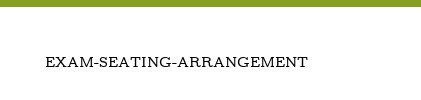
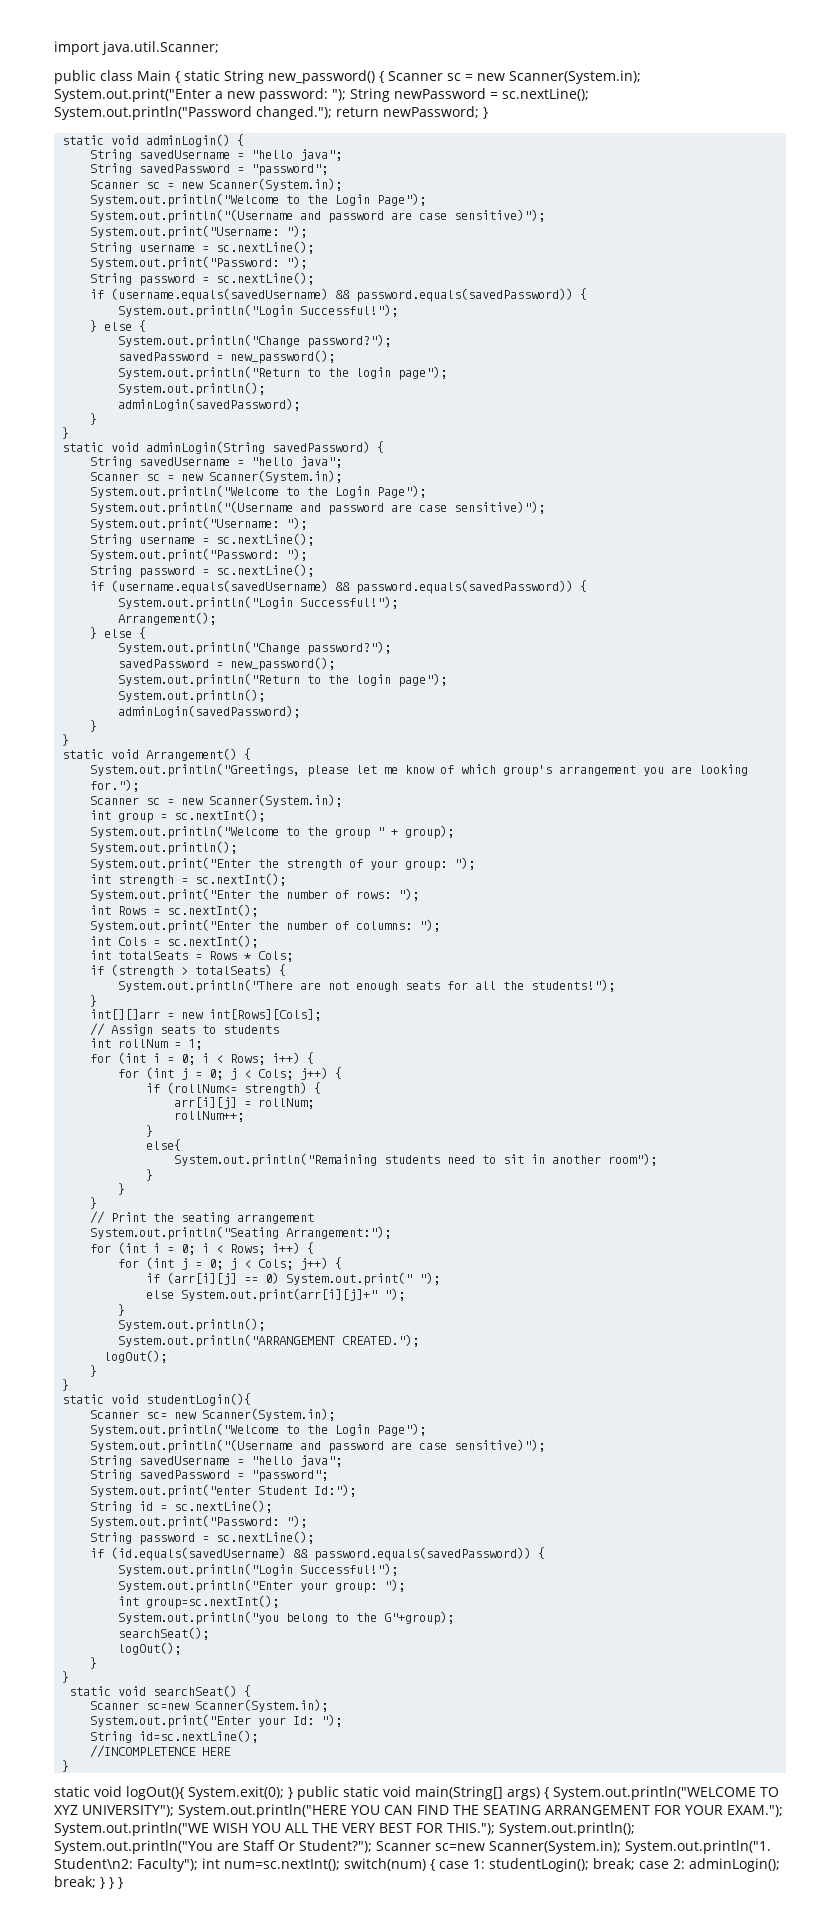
- EXAM-SEATING-ARRANGEMENT
+ import java.util.Scanner;
+ public class Main { static String new_password() { Scanner sc = new Scanner(System.in); System.out.print("Enter a new password: "); String newPassword = sc.nextLine(); System.out.println("Password changed."); return newPassword; }
+ static void adminLogin() {
+ String savedUsername = "hello java";
+ String savedPassword = "password";
+ Scanner sc = new Scanner(System.in);
+ System.out.println("Welcome to the Login Page");
+ System.out.println("(Username and password are case sensitive)");
+ System.out.print("Username: ");
+ String username = sc.nextLine();
+ System.out.print("Password: ");
+ String password = sc.nextLine();
+ if (username.equals(savedUsername) && password.equals(savedPassword)) {
+ System.out.println("Login Successful!");
+ } else {
+ System.out.println("Change password?");
+ savedPassword = new_password();
+ System.out.println("Return to the login page");
+ System.out.println();
+ adminLogin(savedPassword);
+ }
+ }
+ static void adminLogin(String savedPassword) {
+ String savedUsername = "hello java";
+ Scanner sc = new Scanner(System.in);
+ System.out.println("Welcome to the Login Page");
+ System.out.println("(Username and password are case sensitive)");
+ System.out.print("Username: ");
+ String username = sc.nextLine();
+ System.out.print("Password: ");
+ String password = sc.nextLine();
+ if (username.equals(savedUsername) && password.equals(savedPassword)) {
+ System.out.println("Login Successful!");
+ Arrangement();
+ } else {
+ System.out.println("Change password?");
+ savedPassword = new_password();
+ System.out.println("Return to the login page");
+ System.out.println();
+ adminLogin(savedPassword);
+ }
+ }
+ static void Arrangement() {
+ System.out.println("Greetings, please let me know of which group's arrangement you are looking for.");
+ Scanner sc = new Scanner(System.in);
+ int group = sc.nextInt();
+ System.out.println("Welcome to the group " + group);
+ System.out.println();
+ System.out.print("Enter the strength of your group: ");
+ int strength = sc.nextInt();
+ System.out.print("Enter the number of rows: ");
+ int Rows = sc.nextInt();
+ System.out.print("Enter the number of columns: ");
+ int Cols = sc.nextInt();
+ int totalSeats = Rows * Cols;
+ if (strength > totalSeats) {
+ System.out.println("There are not enough seats for all the students!");
+ }
+ int[][]arr = new int[Rows][Cols];
+ // Assign seats to students
+ int rollNum = 1;
+ for (int i = 0; i < Rows; i++) {
+ for (int j = 0; j < Cols; j++) {
+ if (rollNum<= strength) {
+ arr[i][j] = rollNum;
+ rollNum++;
+ }
+ else{
+ System.out.println("Remaining students need to sit in another room");
+ }
+ }
+ }
+ // Print the seating arrangement
+ System.out.println("Seating Arrangement:");
+ for (int i = 0; i < Rows; i++) {
+ for (int j = 0; j < Cols; j++) {
+ if (arr[i][j] == 0) System.out.print(" ");
+ else System.out.print(arr[i][j]+" ");
+ }
+ System.out.println();
+ System.out.println("ARRANGEMENT CREATED.");
+ logOut();
+ }
+ }
+ static void studentLogin(){
+ Scanner sc= new Scanner(System.in);
+ System.out.println("Welcome to the Login Page");
+ System.out.println("(Username and password are case sensitive)");
+ String savedUsername = "hello java";
+ String savedPassword = "password";
+ System.out.print("enter Student Id:");
+ String id = sc.nextLine();
+ System.out.print("Password: ");
+ String password = sc.nextLine();
+ if (id.equals(savedUsername) && password.equals(savedPassword)) {
+ System.out.println("Login Successful!");
+ System.out.println("Enter your group: ");
+ int group=sc.nextInt();
+ System.out.println("you belong to the G"+group);
+ searchSeat();
+ logOut();
+ }
+ }
+ static void searchSeat() {
+ Scanner sc=new Scanner(System.in);
+ System.out.print("Enter your Id: ");
+ String id=sc.nextLine();
+ //INCOMPLETENCE HERE
+ }
+ static void logOut(){ System.exit(0); } public static void main(String[] args) { System.out.println("WELCOME TO XYZ UNIVERSITY"); System.out.println("HERE YOU CAN FIND THE SEATING ARRANGEMENT FOR YOUR EXAM."); System.out.println("WE WISH YOU ALL THE VERY BEST FOR THIS."); System.out.println(); System.out.println("You are Staff Or Student?"); Scanner sc=new Scanner(System.in); System.out.println("1. Student\n2: Faculty"); int num=sc.nextInt(); switch(num) { case 1: studentLogin(); break; case 2: adminLogin(); break; } } }

